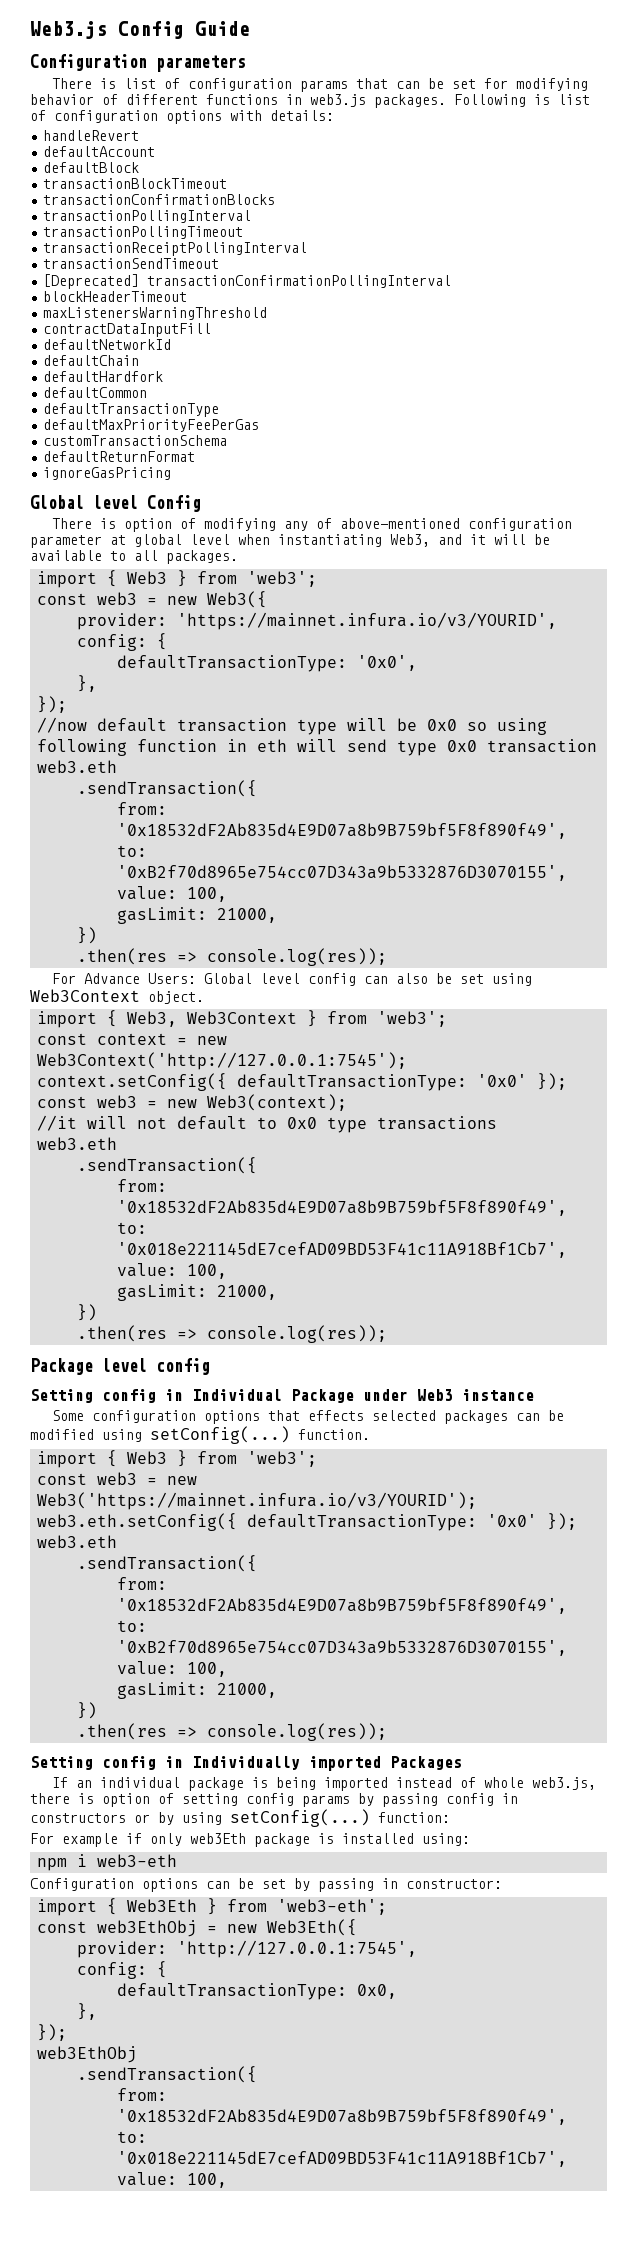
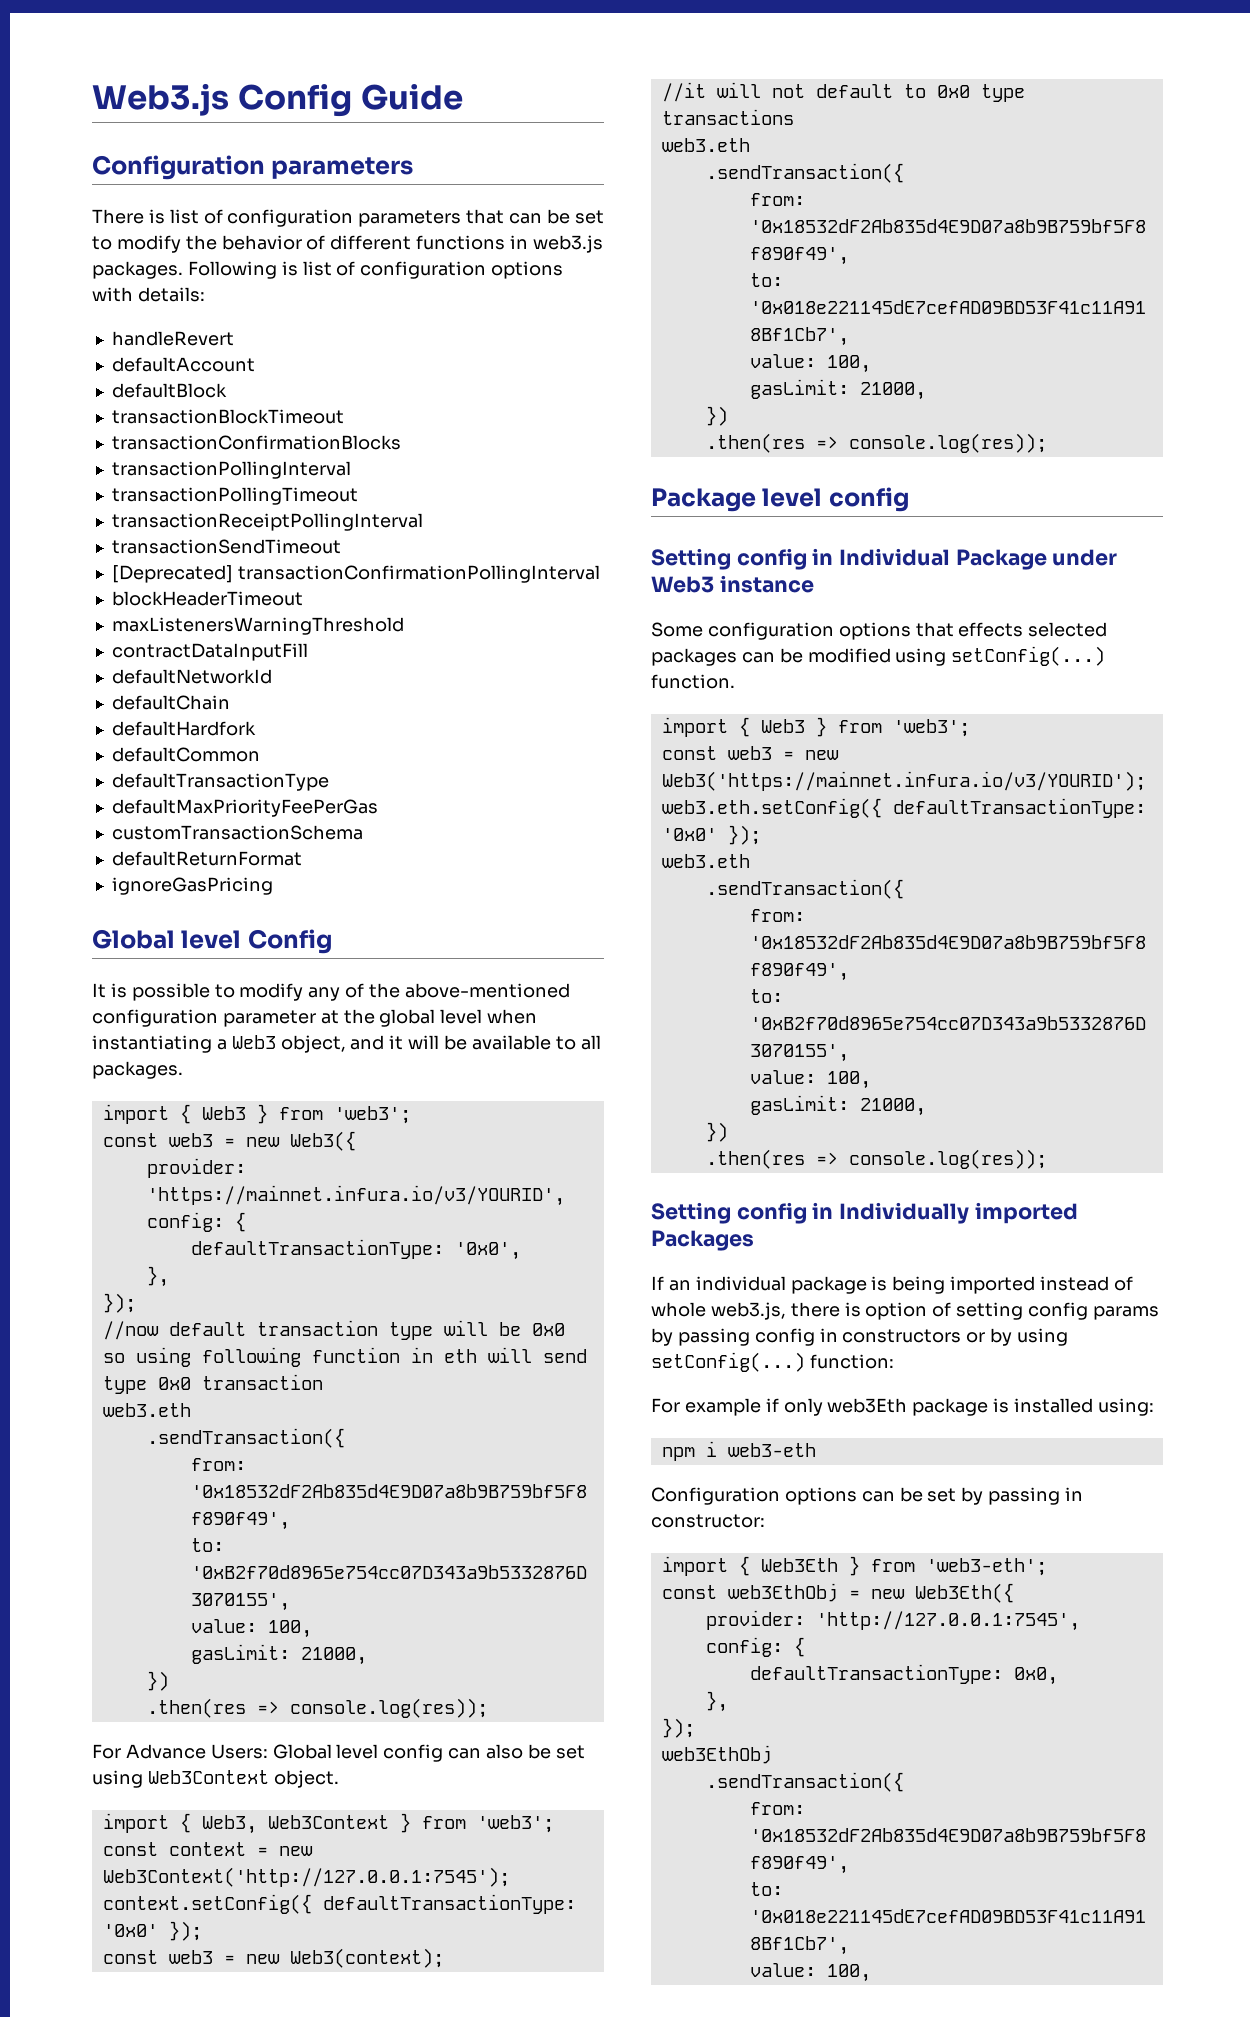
- There is list of configuration params that can be set for modifying behavior of different functions in web3.js packages.
+ There is list of configuration parameters that can be set to modify the behavior of different functions in web3.js packages.
- There is option of modifying any of above-mentioned configuration parameter at global level when instantiating Web3, and it will be available to all packages.
+ It is possible to modify any of the above-mentioned configuration parameter at the global level when instantiating a Web3 object, and it will be available to all packages.

